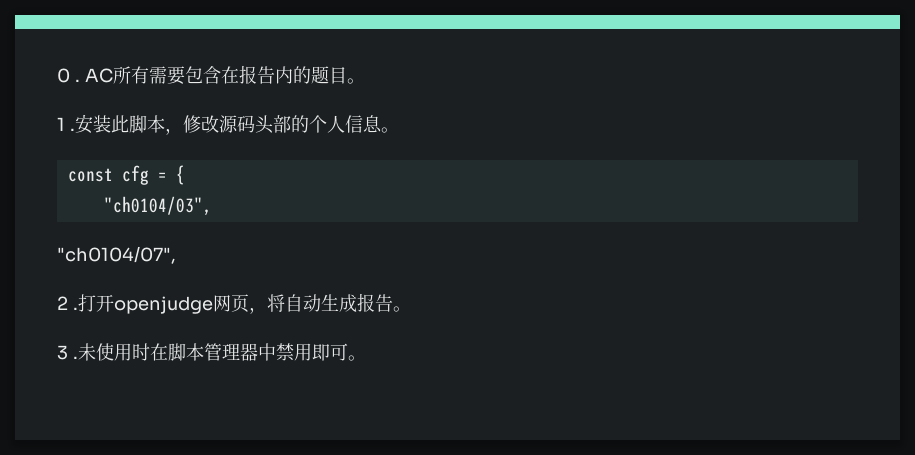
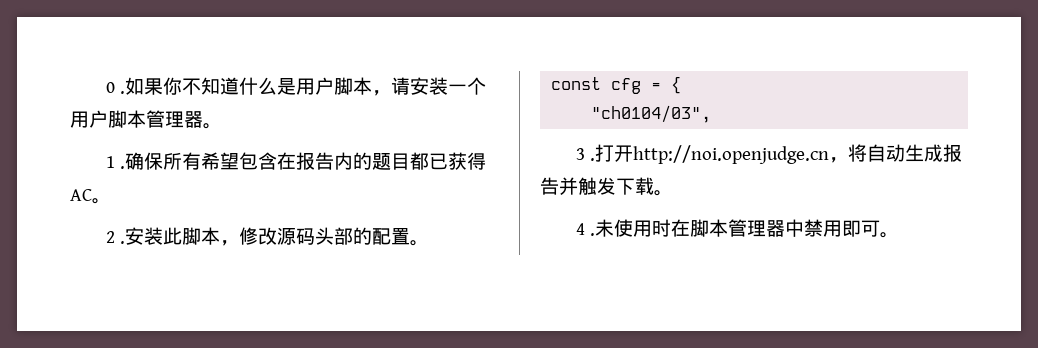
- AC所有需要包含在报告内的题目。
- 1 .
+ 如果你不知道什么是用户脚本，请安装一个用户脚本管理器。
+ 1 .确保所有希望包含在报告内的题目都已获得AC。
+ 2 .
- 安装此脚本，修改源码头部的个人信息。
+ 安装此脚本，修改源码头部的配置。
- "ch0104/07",
- 2 .打开openjudge网页，将自动生成报告。
- 3 .
+ 3 .打开http://noi.openjudge.cn，将自动生成报告并触发下载。
+ 4 .

